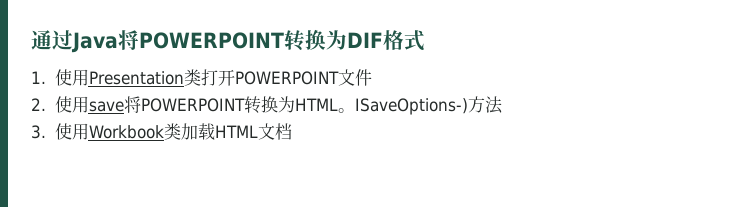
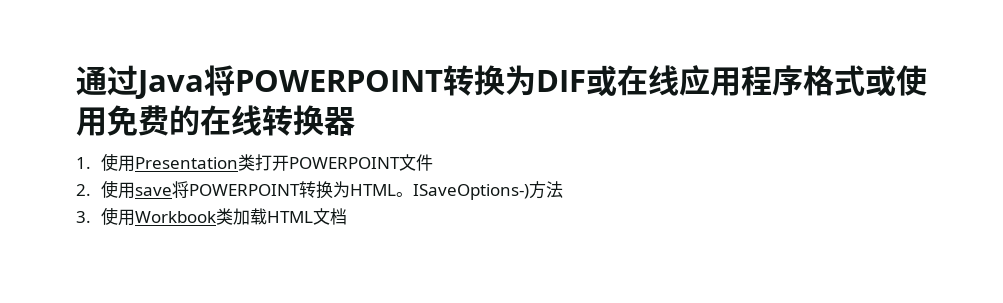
- 通过Java将POWERPOINT转换为DIF格式
+ 通过Java将POWERPOINT转换为DIF或在线应用程序格式或使用免费的在线转换器

